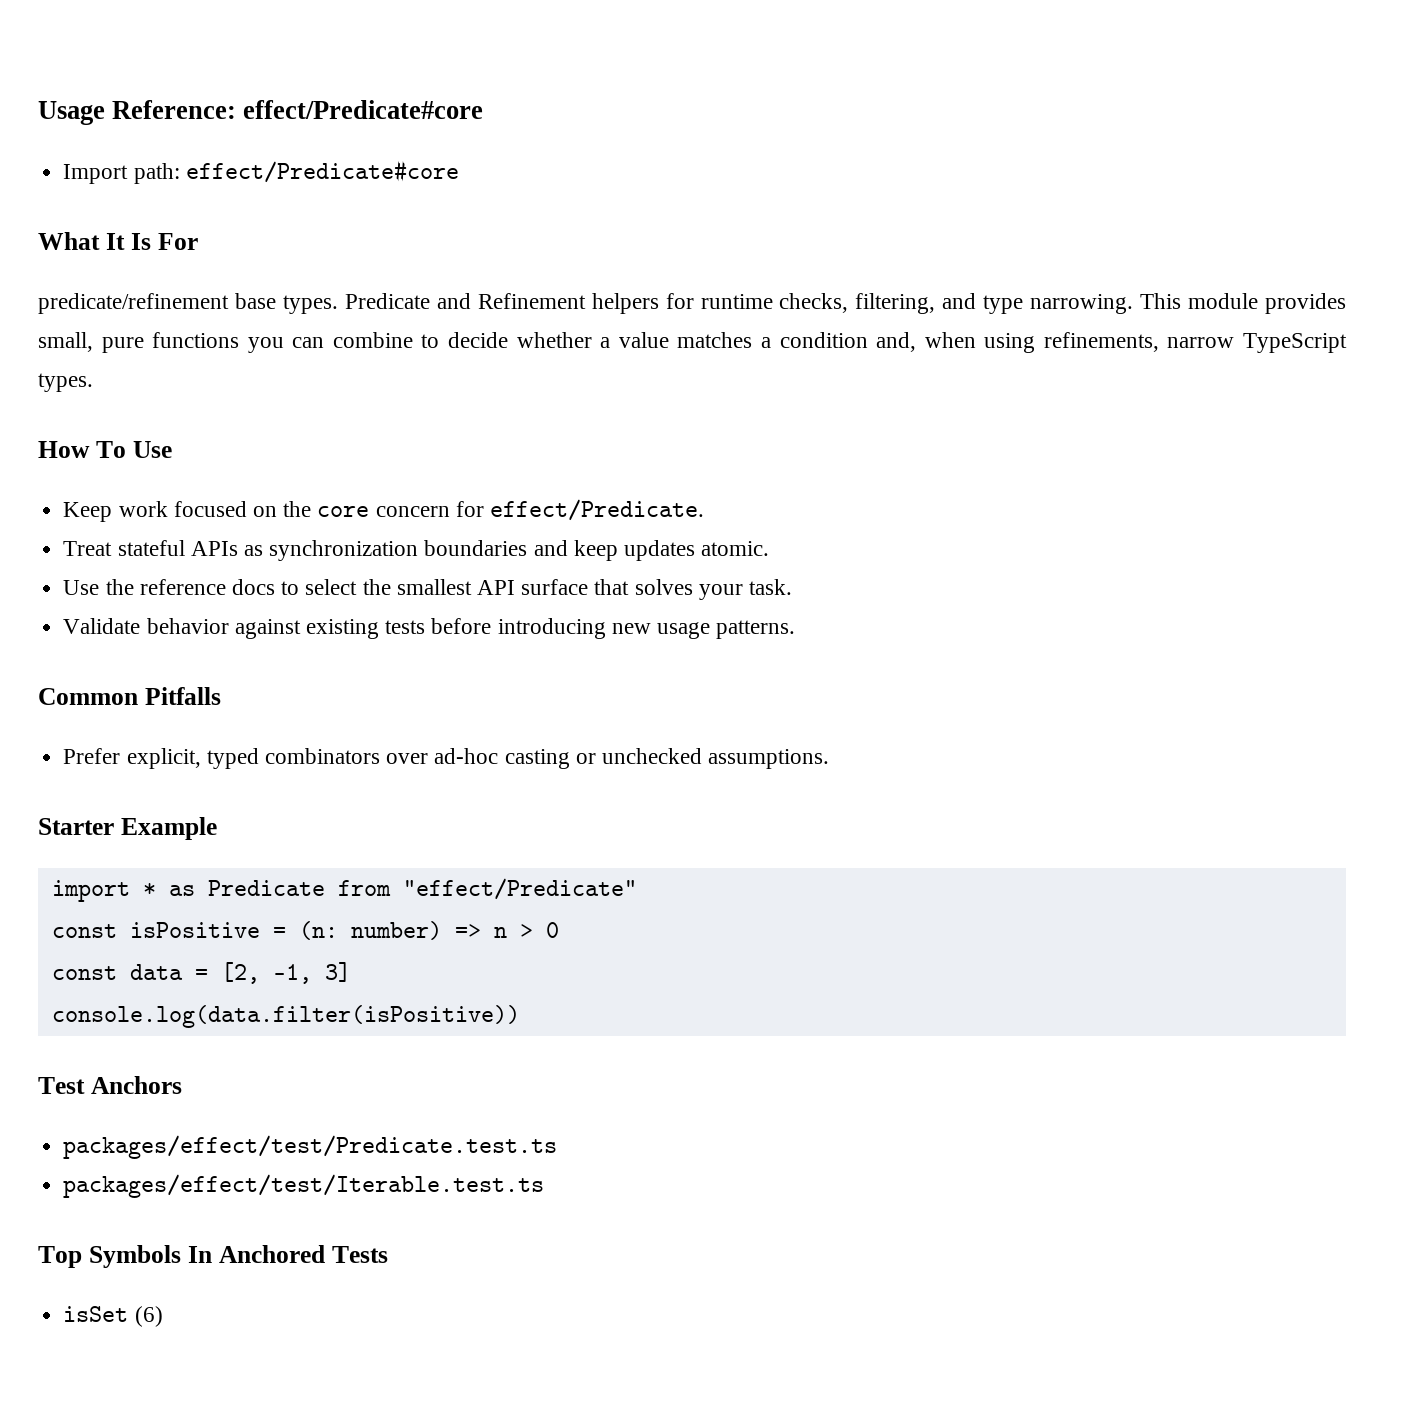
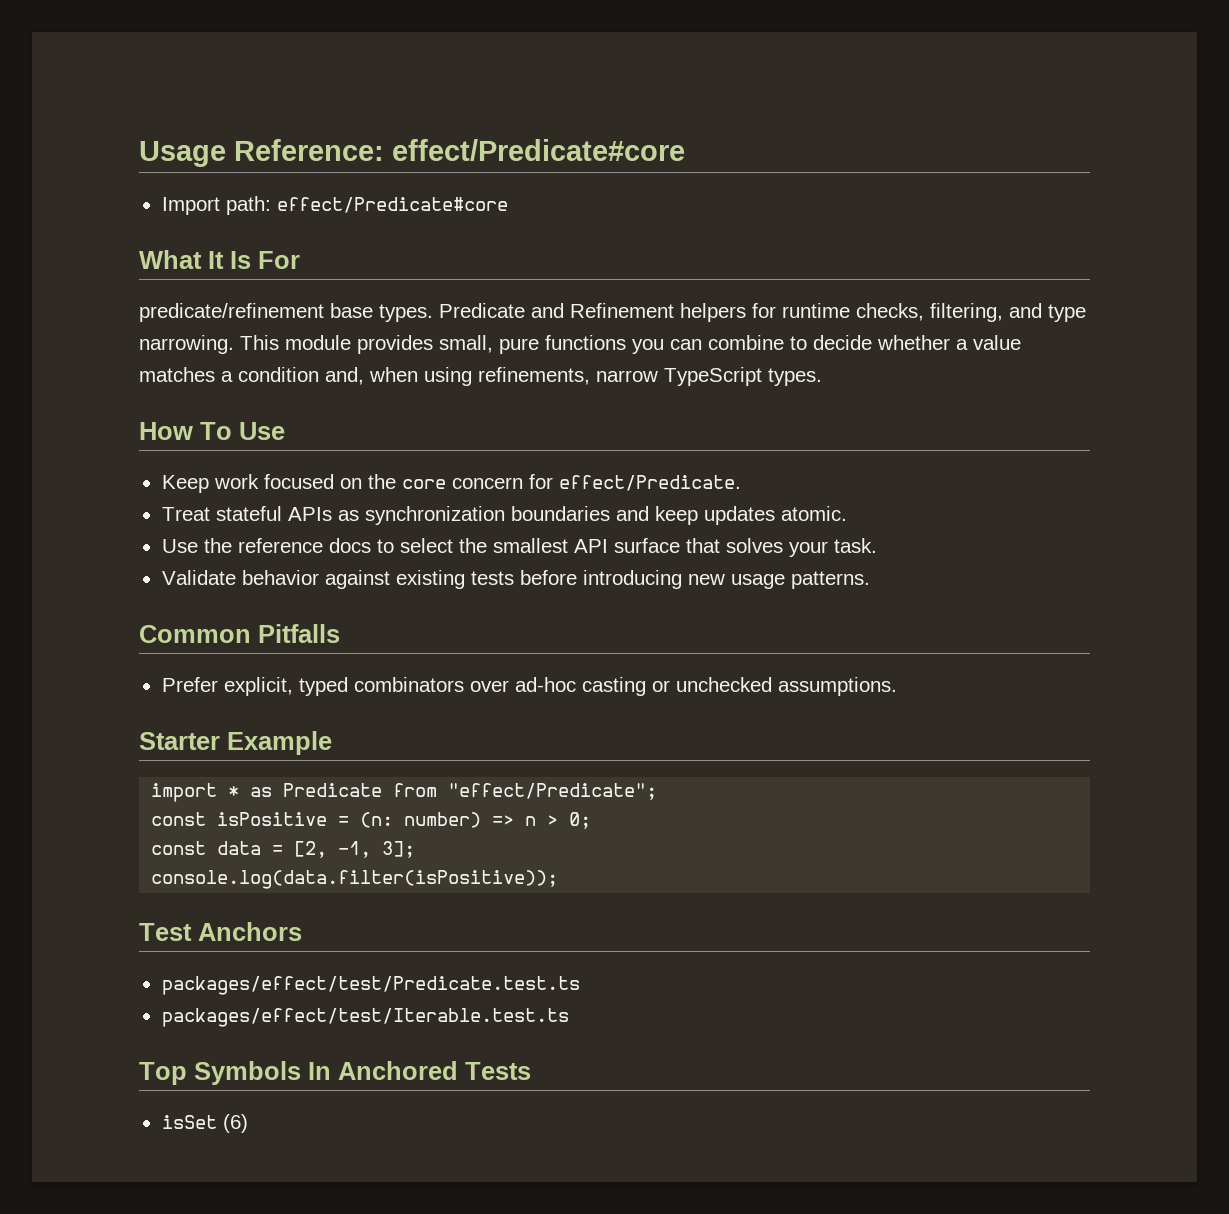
- import * as Predicate from "effect/Predicate"
+ import * as Predicate from "effect/Predicate";
- const isPositive = (n: number) => n > 0
+ const isPositive = (n: number) => n > 0;
- const data = [2, -1, 3]
- console.log(data.filter(isPositive))
+ const data = [2, -1, 3];
+ console.log(data.filter(isPositive));

